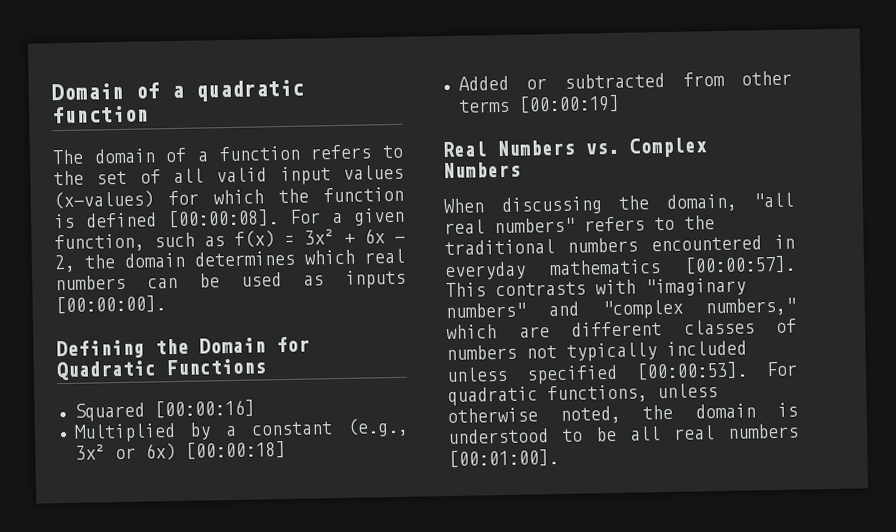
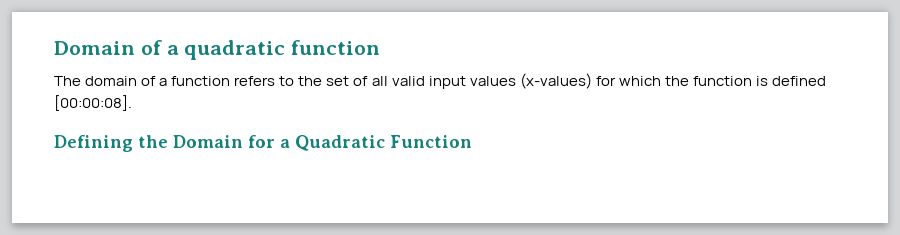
- The domain of a function refers to the set of all valid input values (x-values) for which the function is defined [00:00:08]. For a given function, such as f(x) = 3x² + 6x - 2, the domain determines which real numbers can be used as inputs [00:00:00].
- Defining the Domain for Quadratic Functions
- Squared [00:00:16]
- Multiplied by a constant (e.g., 3x² or 6x) [00:00:18]
- Added or subtracted from other terms [00:00:19]
- Real Numbers vs. Complex Numbers
- When discussing the domain, "all real numbers" refers to the traditional numbers encountered in everyday mathematics [00:00:57]. This contrasts with "imaginary numbers" and "complex numbers," which are different classes of numbers not typically included unless specified [00:00:53]. For quadratic functions, unless otherwise noted, the domain is understood to be all real numbers [00:01:00].
+ The domain of a function refers to the set of all valid input values (x-values) for which the function is defined [00:00:08].
+ Defining the Domain for a Quadratic Function

